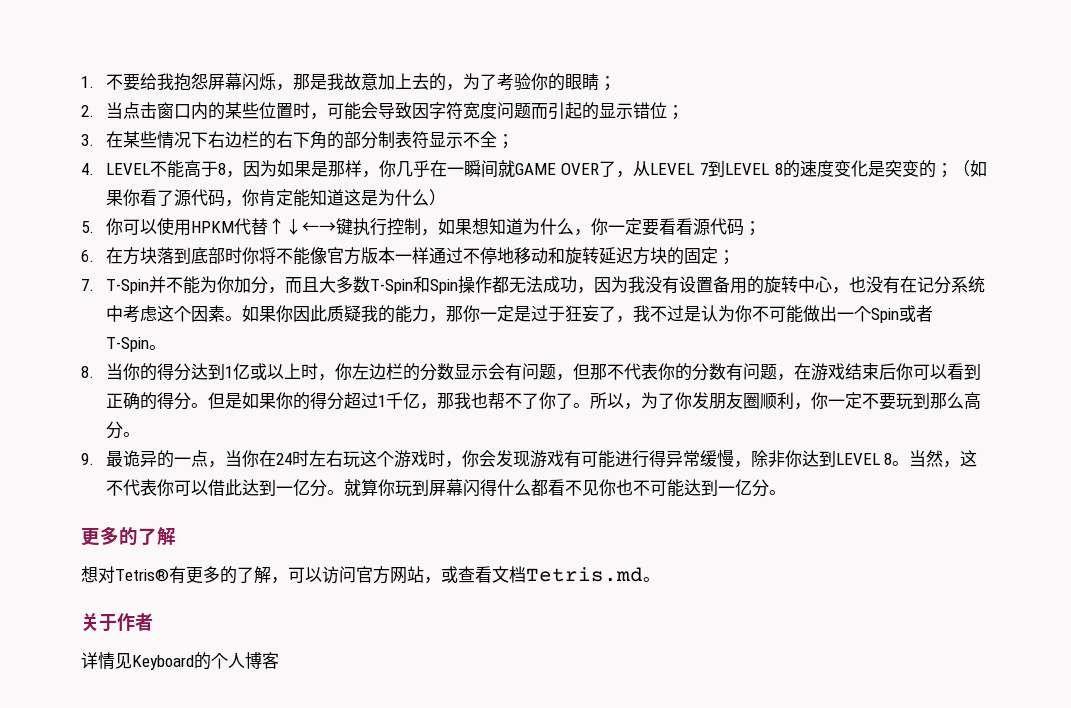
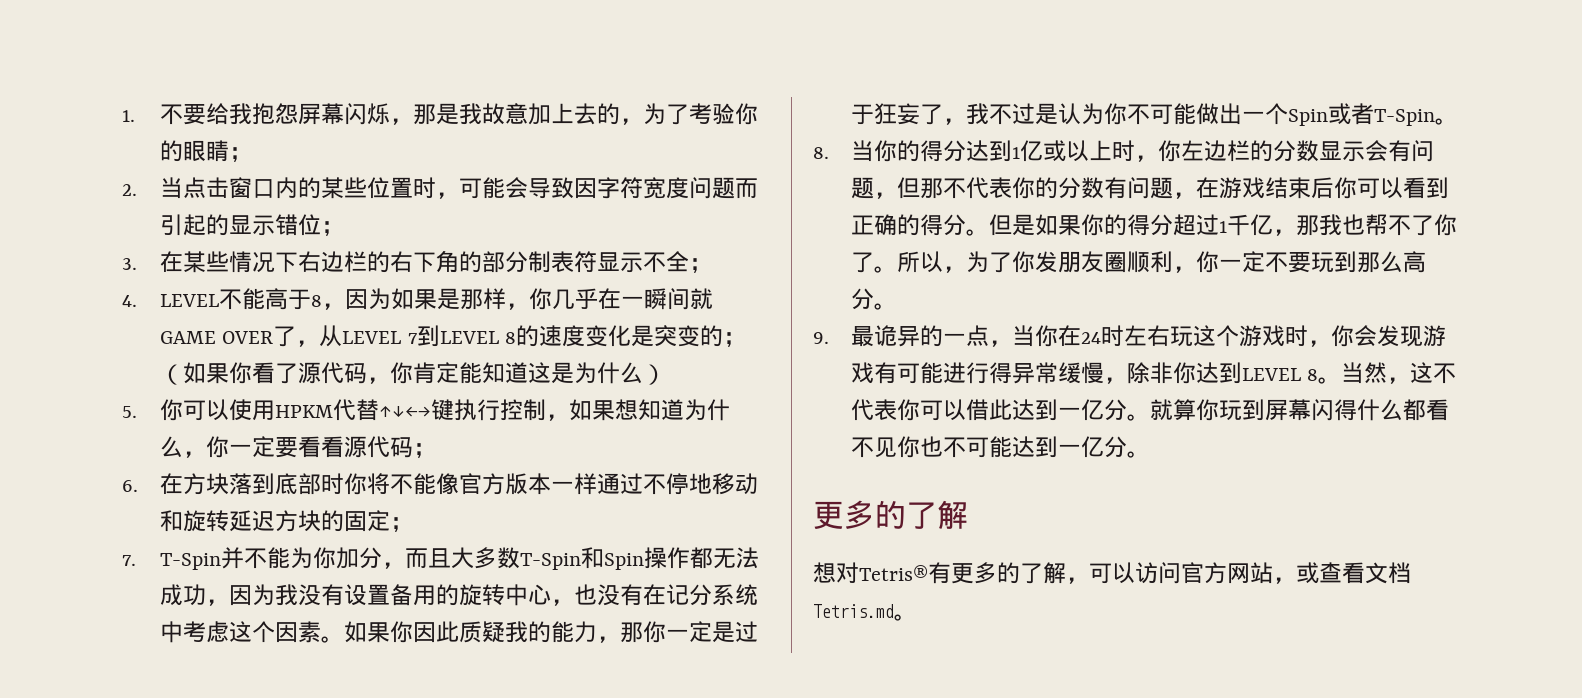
- 关于作者
- 详情见Keyboard的个人博客

